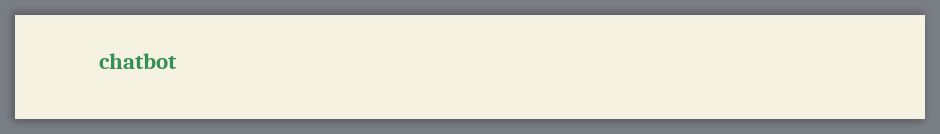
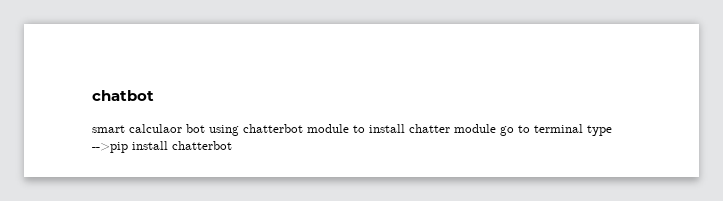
+ smart calculaor bot using chatterbot module to install chatter module go to terminal type -->pip install chatterbot

